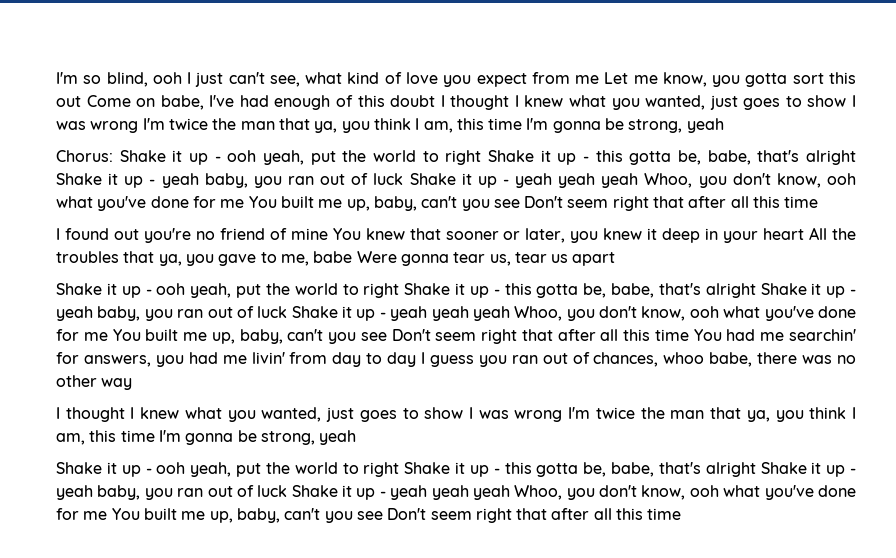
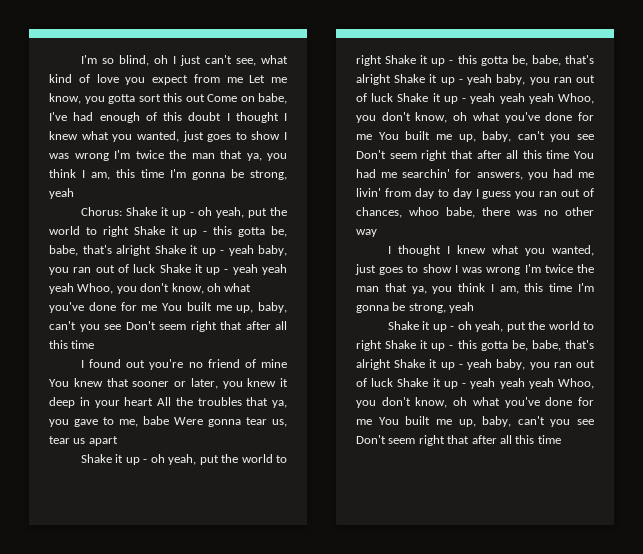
- I'm so blind, ooh I just can't see, what kind of love you expect from me Let me know, you gotta sort this out Come on babe, I've had enough of this doubt I thought I knew what you wanted, just goes to show I was wrong I'm twice the man that ya, you think I am, this time I'm gonna be strong, yeah
+ I'm so blind, oh I just can't see, what kind of love you expect from me Let me know, you gotta sort this out Come on babe, I've had enough of this doubt I thought I knew what you wanted, just goes to show I was wrong I'm twice the man that ya, you think I am, this time I'm gonna be strong, yeah
- Chorus: Shake it up - ooh yeah, put the world to right Shake it up - this gotta be, babe, that's alright Shake it up - yeah baby, you ran out of luck Shake it up - yeah yeah yeah Whoo, you don't know, ooh what you've done for me You built me up, baby, can't you see Don't seem right that after all this time
+ Chorus: Shake it up - oh yeah, put the world to right Shake it up - this gotta be, babe, that's alright Shake it up - yeah baby, you ran out of luck Shake it up - yeah yeah yeah Whoo, you don't know, oh what you've done for me You built me up, baby, can't you see Don't seem right that after all this time
- Shake it up - ooh yeah, put the world to right Shake it up - this gotta be, babe, that's alright Shake it up - yeah baby, you ran out of luck Shake it up - yeah yeah yeah Whoo, you don't know, ooh what you've done for me You built me up, baby, can't you see Don't seem right that after all this time You had me searchin' for answers, you had me livin' from day to day I guess you ran out of chances, whoo babe, there was no other way
+ Shake it up - oh yeah, put the world to right Shake it up - this gotta be, babe, that's alright Shake it up - yeah baby, you ran out of luck Shake it up - yeah yeah yeah Whoo, you don't know, oh what you've done for me You built me up, baby, can't you see Don't seem right that after all this time You had me searchin' for answers, you had me livin' from day to day I guess you ran out of chances, whoo babe, there was no other way
  I thought I knew what you wanted, just goes to show I was wrong I'm twice the man that ya, you think I am, this time I'm gonna be strong, yeah
- Shake it up - ooh yeah, put the world to right Shake it up - this gotta be, babe, that's alright Shake it up - yeah baby, you ran out of luck Shake it up - yeah yeah yeah Whoo, you don't know, ooh what you've done for me You built me up, baby, can't you see Don't seem right that after all this time
+ Shake it up - oh yeah, put the world to right Shake it up - this gotta be, babe, that's alright Shake it up - yeah baby, you ran out of luck Shake it up - yeah yeah yeah Whoo, you don't know, oh what you've done for me You built me up, baby, can't you see Don't seem right that after all this time

